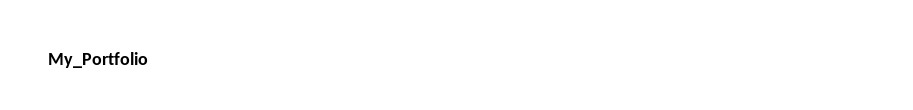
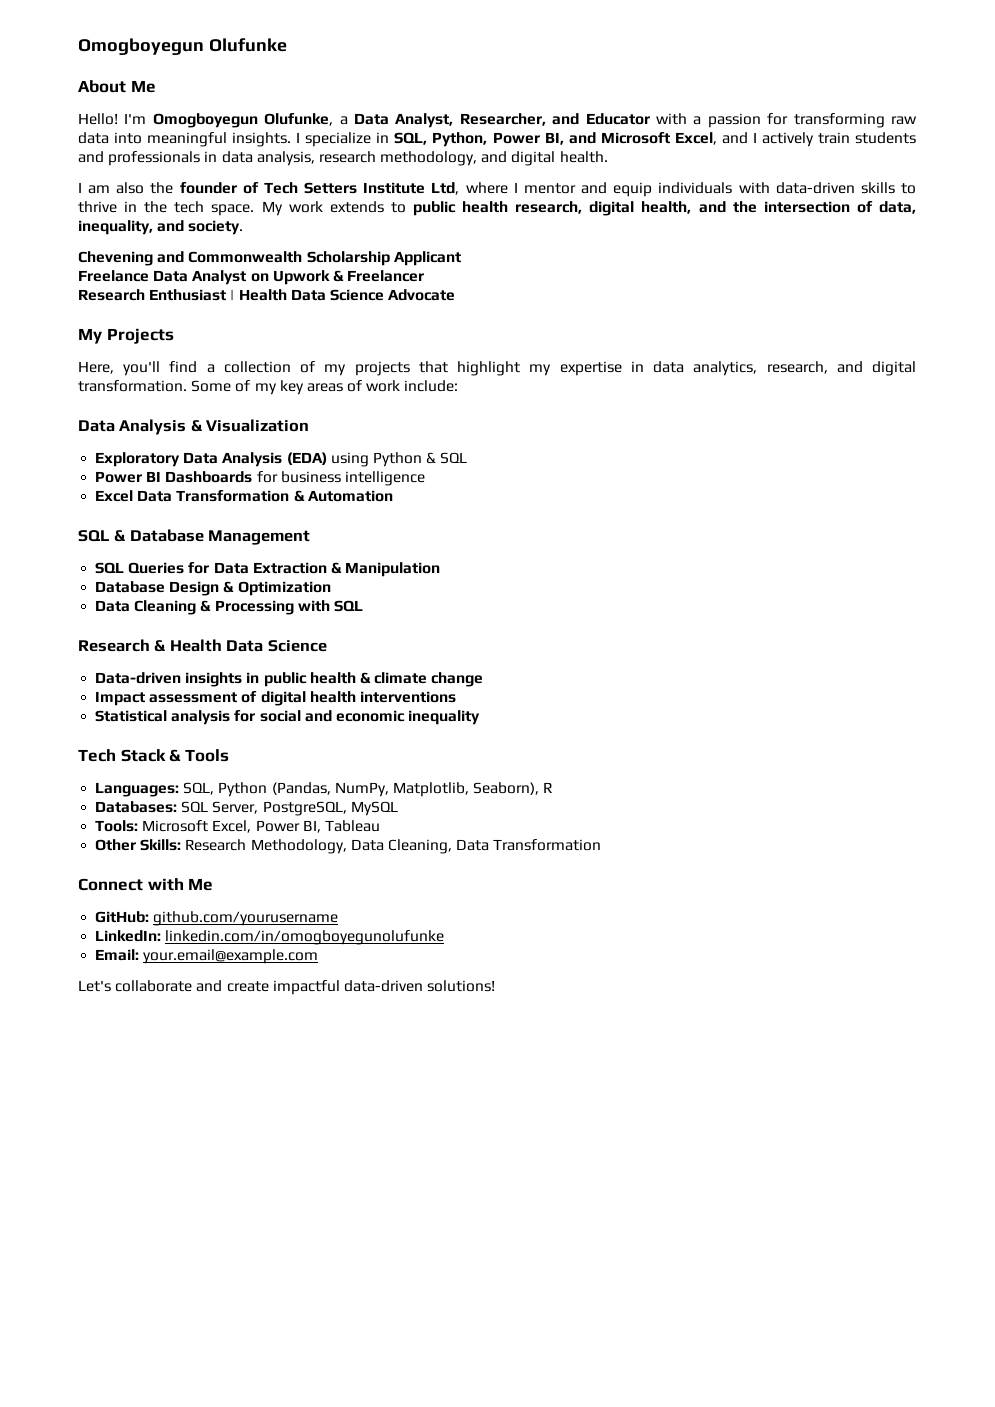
- My_Portfolio
+ Omogboyegun Olufunke
+ About Me
+ Hello! I'm Omogboyegun Olufunke, a Data Analyst, Researcher, and Educator with a passion for transforming raw data into meaningful insights. I specialize in SQL, Python, Power BI, and Microsoft Excel, and I actively train students and professionals in data analysis, research methodology, and digital health.
+ I am also the founder of Tech Setters Institute Ltd, where I mentor and equip individuals with data-driven skills to thrive in the tech space. My work extends to public health research, digital health, and the intersection of data, inequality, and society.
+ Chevening and Commonwealth Scholarship Applicant
+ Freelance Data Analyst on Upwork & Freelancer
+ Research Enthusiast | Health Data Science Advocate
+ My Projects
+ Here, you'll find a collection of my projects that highlight my expertise in data analytics, research, and digital transformation. Some of my key areas of work include:
+ Data Analysis & Visualization
+ Exploratory Data Analysis (EDA) using Python & SQL
+ Power BI Dashboards for business intelligence
+ Excel Data Transformation & Automation
+ SQL & Database Management
+ SQL Queries for Data Extraction & Manipulation
+ Database Design & Optimization
+ Data Cleaning & Processing with SQL
+ Research & Health Data Science
+ Data-driven insights in public health & climate change
+ Impact assessment of digital health interventions
+ Statistical analysis for social and economic inequality
+ Tech Stack & Tools
+ Languages: SQL, Python (Pandas, NumPy, Matplotlib, Seaborn), R
+ Databases: SQL Server, PostgreSQL, MySQL
+ Tools: Microsoft Excel, Power BI, Tableau
+ Other Skills: Research Methodology, Data Cleaning, Data Transformation
+ Connect with Me
+ GitHub: github.com/yourusername
+ LinkedIn: linkedin.com/in/omogboyegunolufunke
+ Email: your.email@example.com
+ Let's collaborate and create impactful data-driven solutions!

